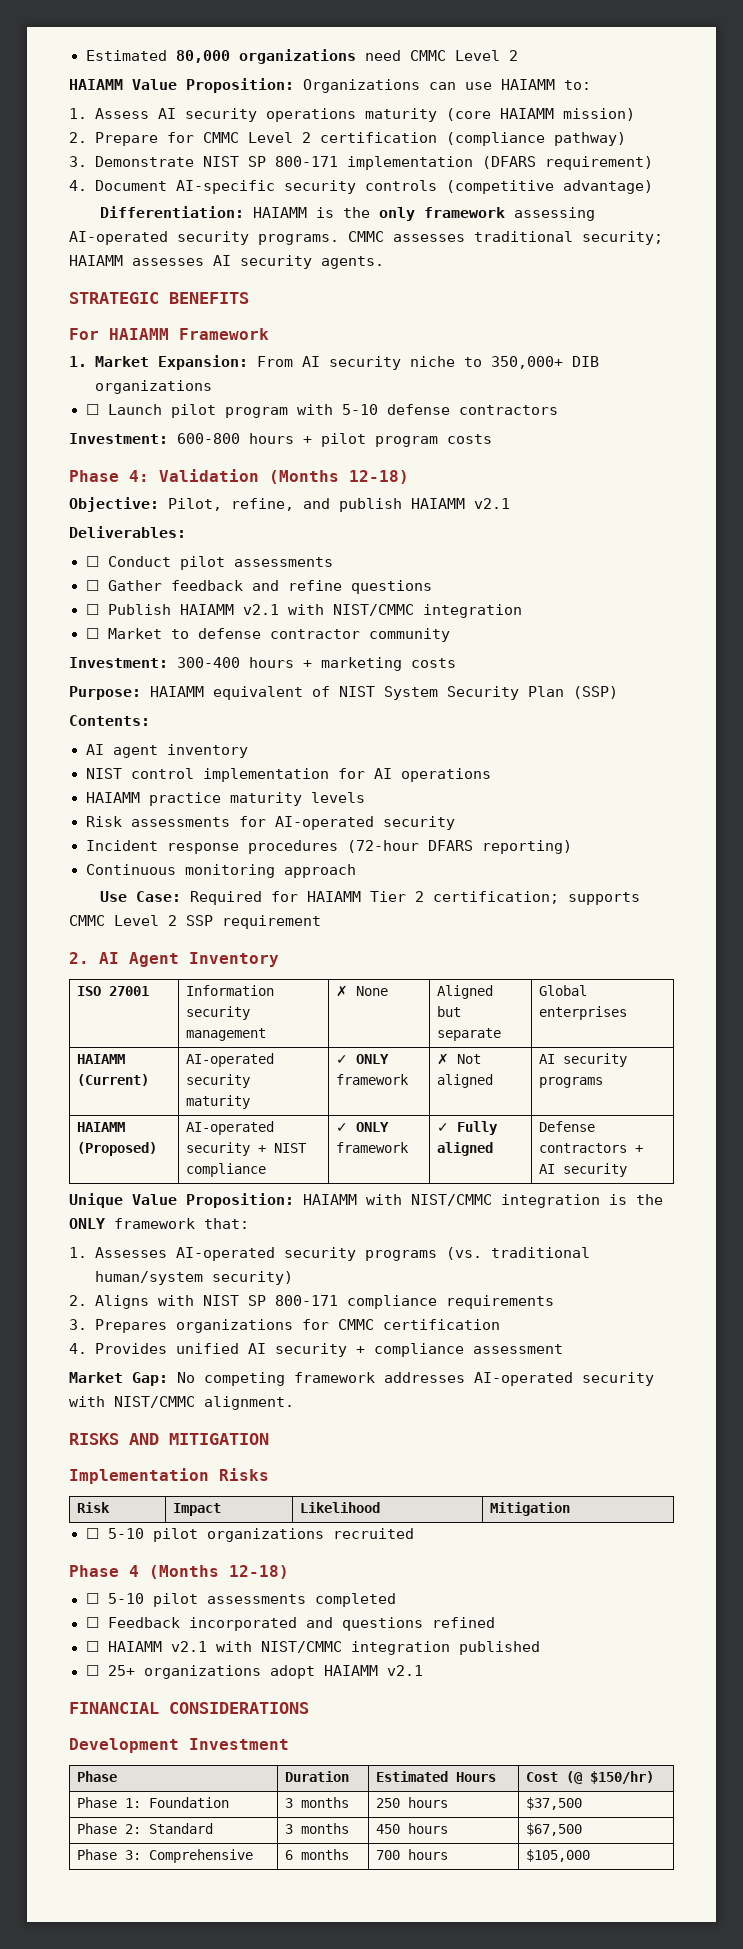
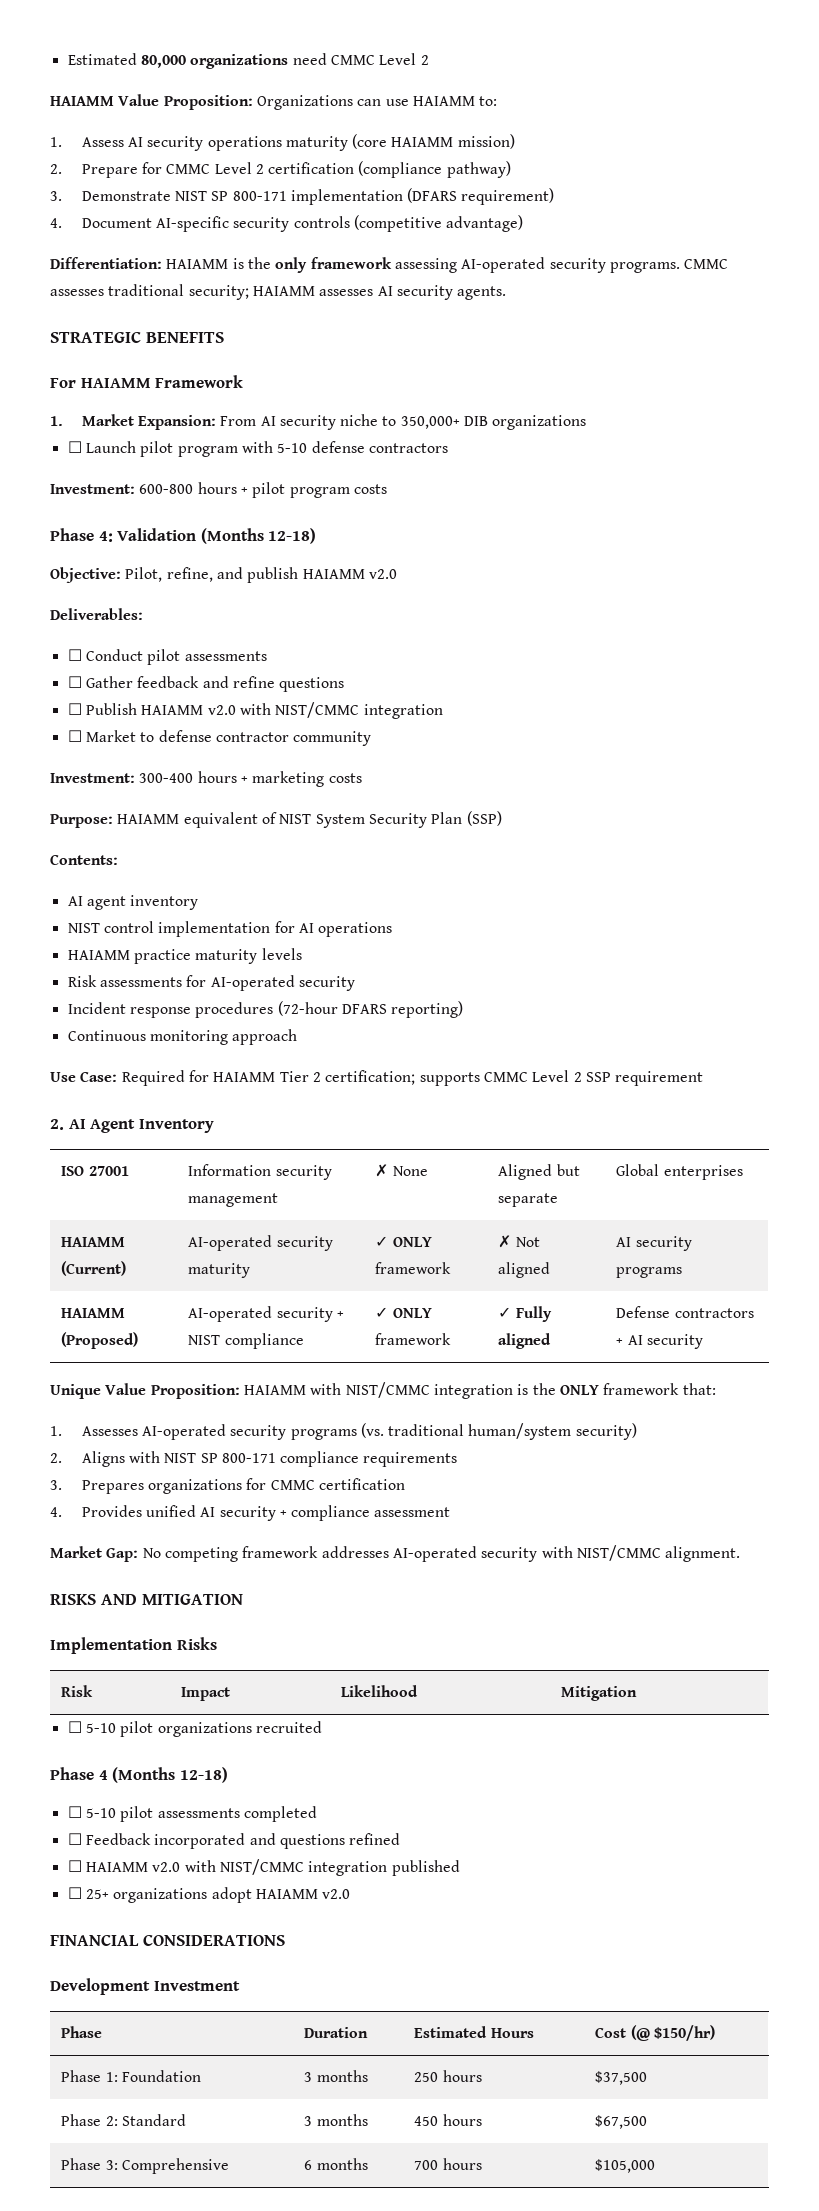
- Objective: Pilot, refine, and publish HAIAMM v2.1
+ Objective: Pilot, refine, and publish HAIAMM v2.0
- ☐ Publish HAIAMM v2.1 with NIST/CMMC integration
+ ☐ Publish HAIAMM v2.0 with NIST/CMMC integration
- ☐ HAIAMM v2.1 with NIST/CMMC integration published
+ ☐ HAIAMM v2.0 with NIST/CMMC integration published
- ☐ 25+ organizations adopt HAIAMM v2.1
+ ☐ 25+ organizations adopt HAIAMM v2.0

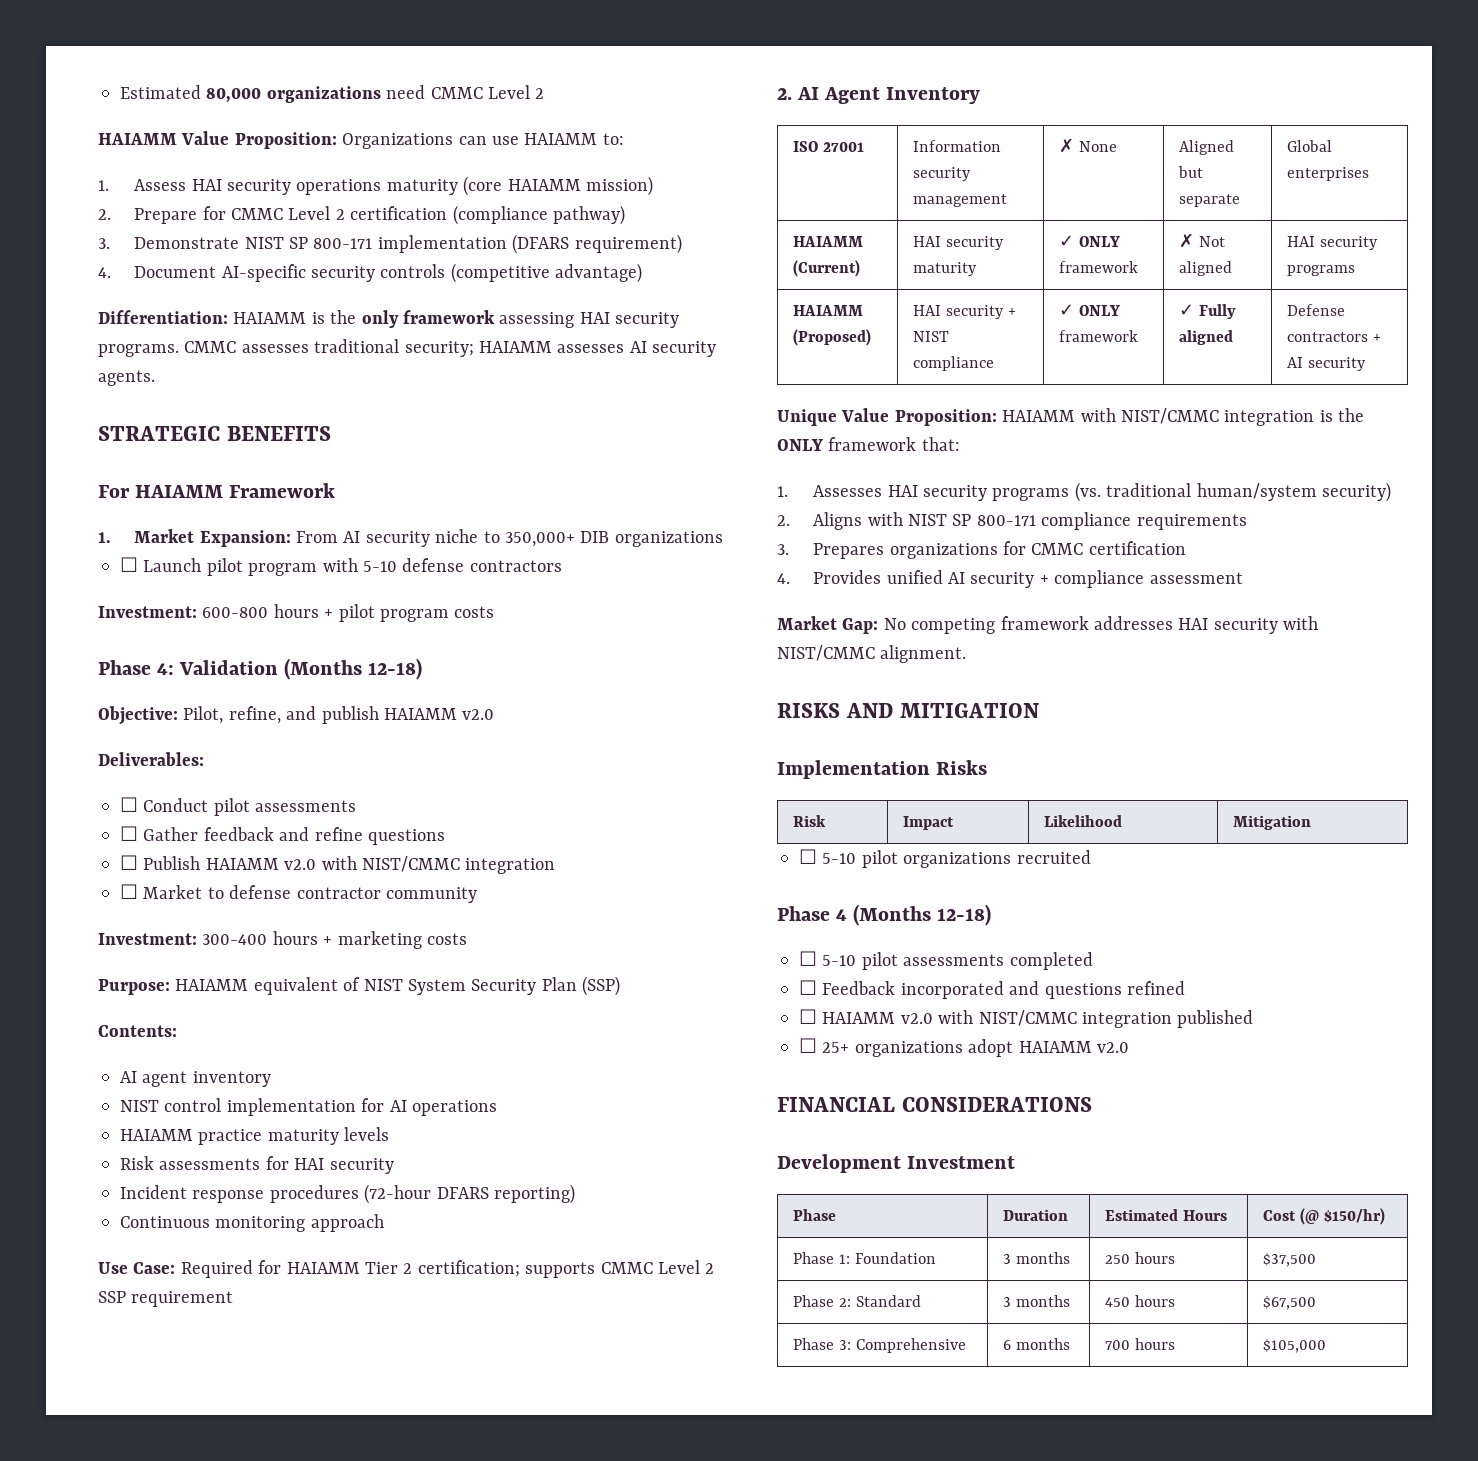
- 1. Assess AI security operations maturity (core HAIAMM mission)
+ 1. Assess HAI security operations maturity (core HAIAMM mission)
- Differentiation: HAIAMM is the only framework assessing AI-operated security programs.
+ Differentiation: HAIAMM is the only framework assessing HAI security programs.
- Risk assessments for AI-operated security
+ Risk assessments for HAI security
- HAIAMM (Current) | AI-operated security maturity | ✓ ONLY framework | ✗ Not aligned | AI security programs
+ HAIAMM (Current) | HAI security maturity | ✓ ONLY framework | ✗ Not aligned | HAI security programs
- HAIAMM (Proposed) | AI-operated security + NIST compliance | ✓ ONLY framework | ✓ Fully aligned | Defense contractors + AI security
+ HAIAMM (Proposed) | HAI security + NIST compliance | ✓ ONLY framework | ✓ Fully aligned | Defense contractors + AI security
- 1. Assesses AI-operated security programs (vs. traditional human/system security)
+ 1. Assesses HAI security programs (vs. traditional human/system security)
- Market Gap: No competing framework addresses AI-operated security with NIST/CMMC alignment.
+ Market Gap: No competing framework addresses HAI security with NIST/CMMC alignment.

